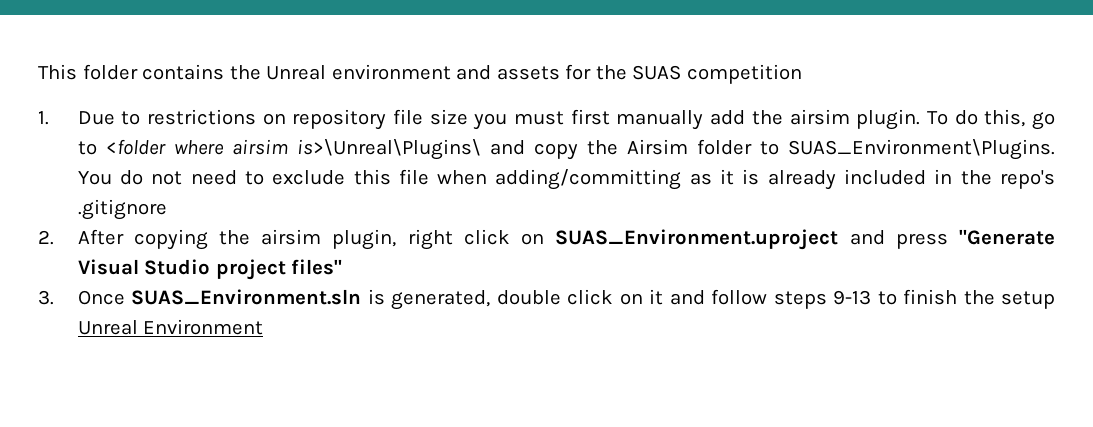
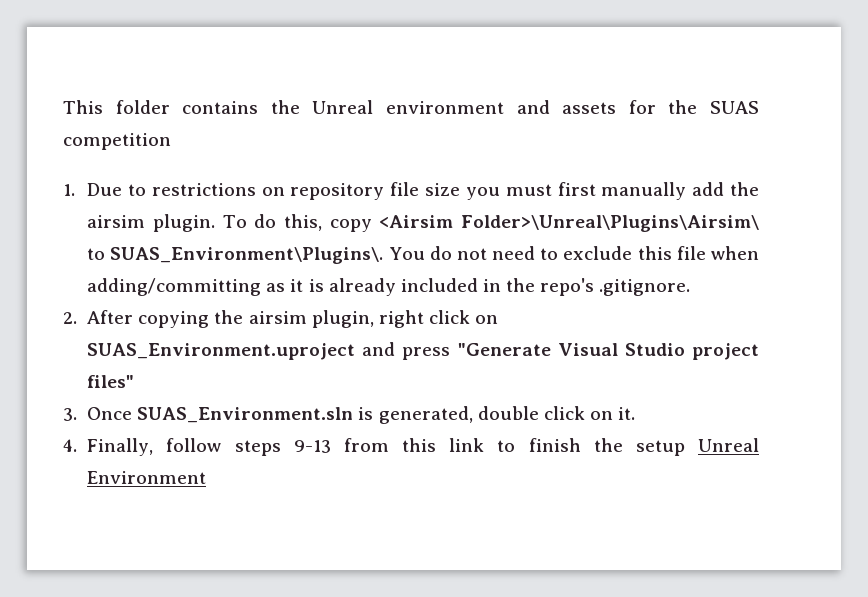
- To do this, go to <folder where airsim is>\Unreal\Plugins\ and copy the Airsim folder to SUAS_Environment\Plugins.
+ To do this, copy <Airsim Folder>\Unreal\Plugins\Airsim\ to SUAS_Environment\Plugins\.
- You do not need to exclude this file when adding/committing as it is already included in the repo's .gitignore
+ You do not need to exclude this file when adding/committing as it is already included in the repo's .gitignore.
- 3. Once SUAS_Environment.sln is generated, double click on it and follow steps 9-13 to finish the setup Unreal Environment
+ 3. Once SUAS_Environment.sln is generated, double click on it.
+ 4. Finally, follow steps 9-13 from this link to finish the setup Unreal Environment

